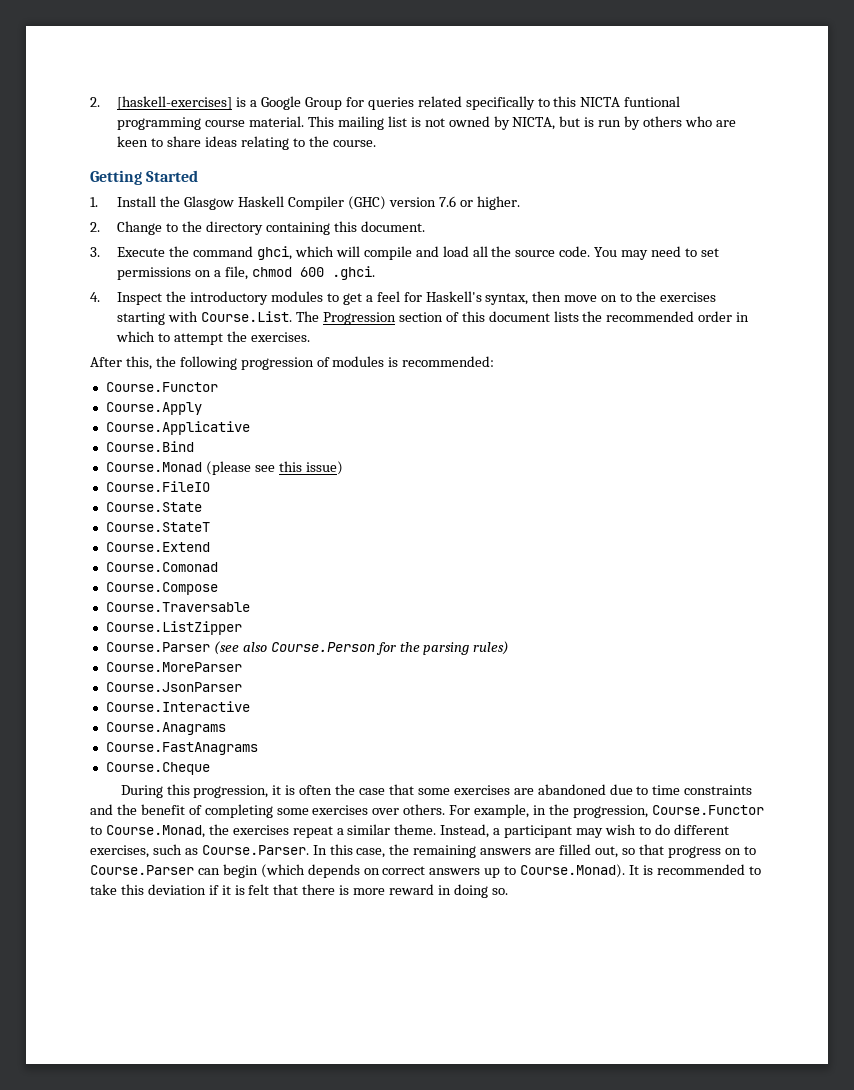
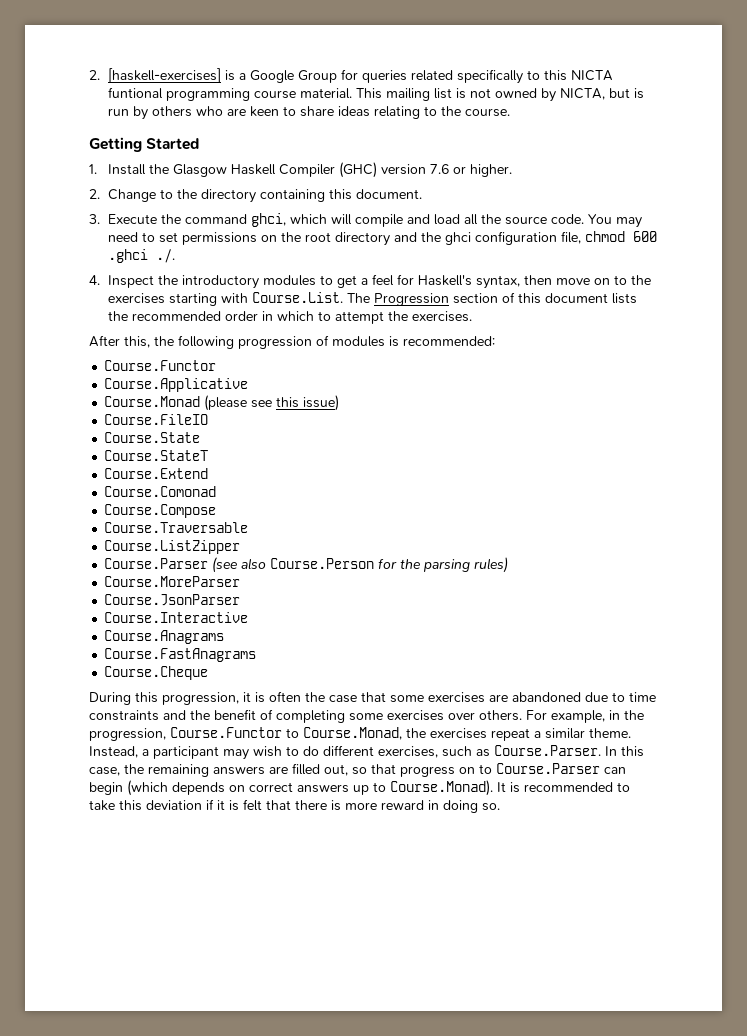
- You may need to set permissions on a file, chmod 600 .ghci.
+ You may need to set permissions on the root directory and the ghci configuration file, chmod 600 .ghci ./.
- Course.Apply
- Course.Bind

